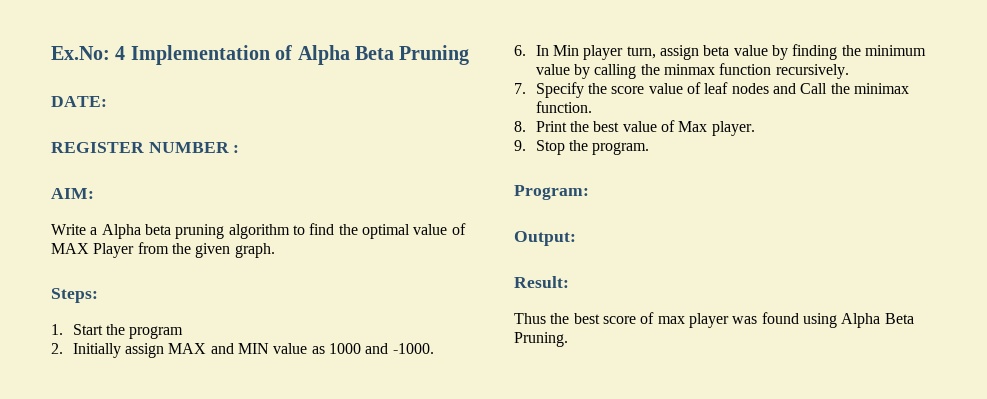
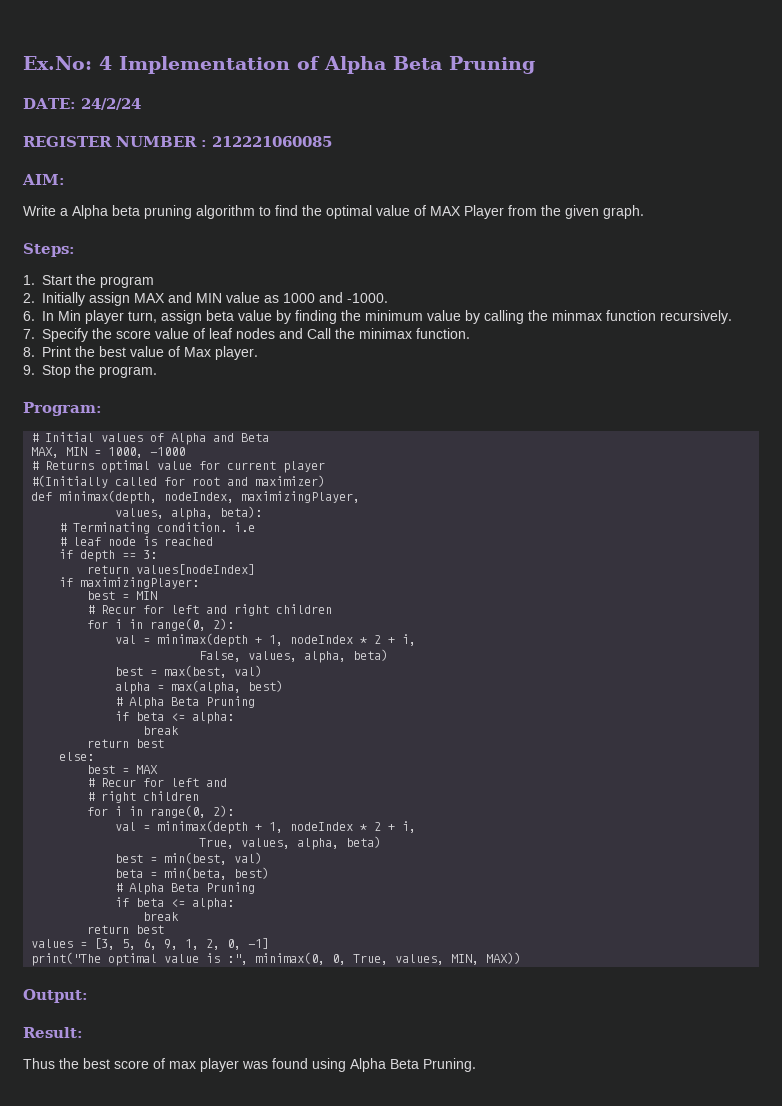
- DATE:
+ DATE: 24/2/24
- REGISTER NUMBER :
+ REGISTER NUMBER : 212221060085
+ # Initial values of Alpha and Beta
+ MAX, MIN = 1000, -1000
+ # Returns optimal value for current player
+ #(Initially called for root and maximizer)
+ def minimax(depth, nodeIndex, maximizingPlayer,
+ values, alpha, beta):
+ # Terminating condition. i.e
+ # leaf node is reached
+ if depth == 3:
+ return values[nodeIndex]
+ if maximizingPlayer:
+ best = MIN
+ # Recur for left and right children
+ for i in range(0, 2):
+ val = minimax(depth + 1, nodeIndex * 2 + i,
+ False, values, alpha, beta)
+ best = max(best, val)
+ alpha = max(alpha, best)
+ # Alpha Beta Pruning
+ if beta <= alpha:
+ break
+ return best
+ else:
+ best = MAX
+ # Recur for left and
+ # right children
+ for i in range(0, 2):
+ val = minimax(depth + 1, nodeIndex * 2 + i,
+ True, values, alpha, beta)
+ best = min(best, val)
+ beta = min(beta, best)
+ # Alpha Beta Pruning
+ if beta <= alpha:
+ break
+ return best
+ values = [3, 5, 6, 9, 1, 2, 0, -1]
+ print("The optimal value is :", minimax(0, 0, True, values, MIN, MAX))

